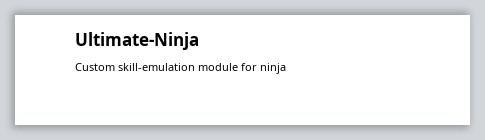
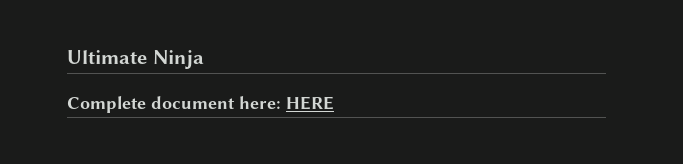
- Ultimate-Ninja
- Custom skill-emulation module for ninja
+ Ultimate Ninja
+ Complete document here: HERE

